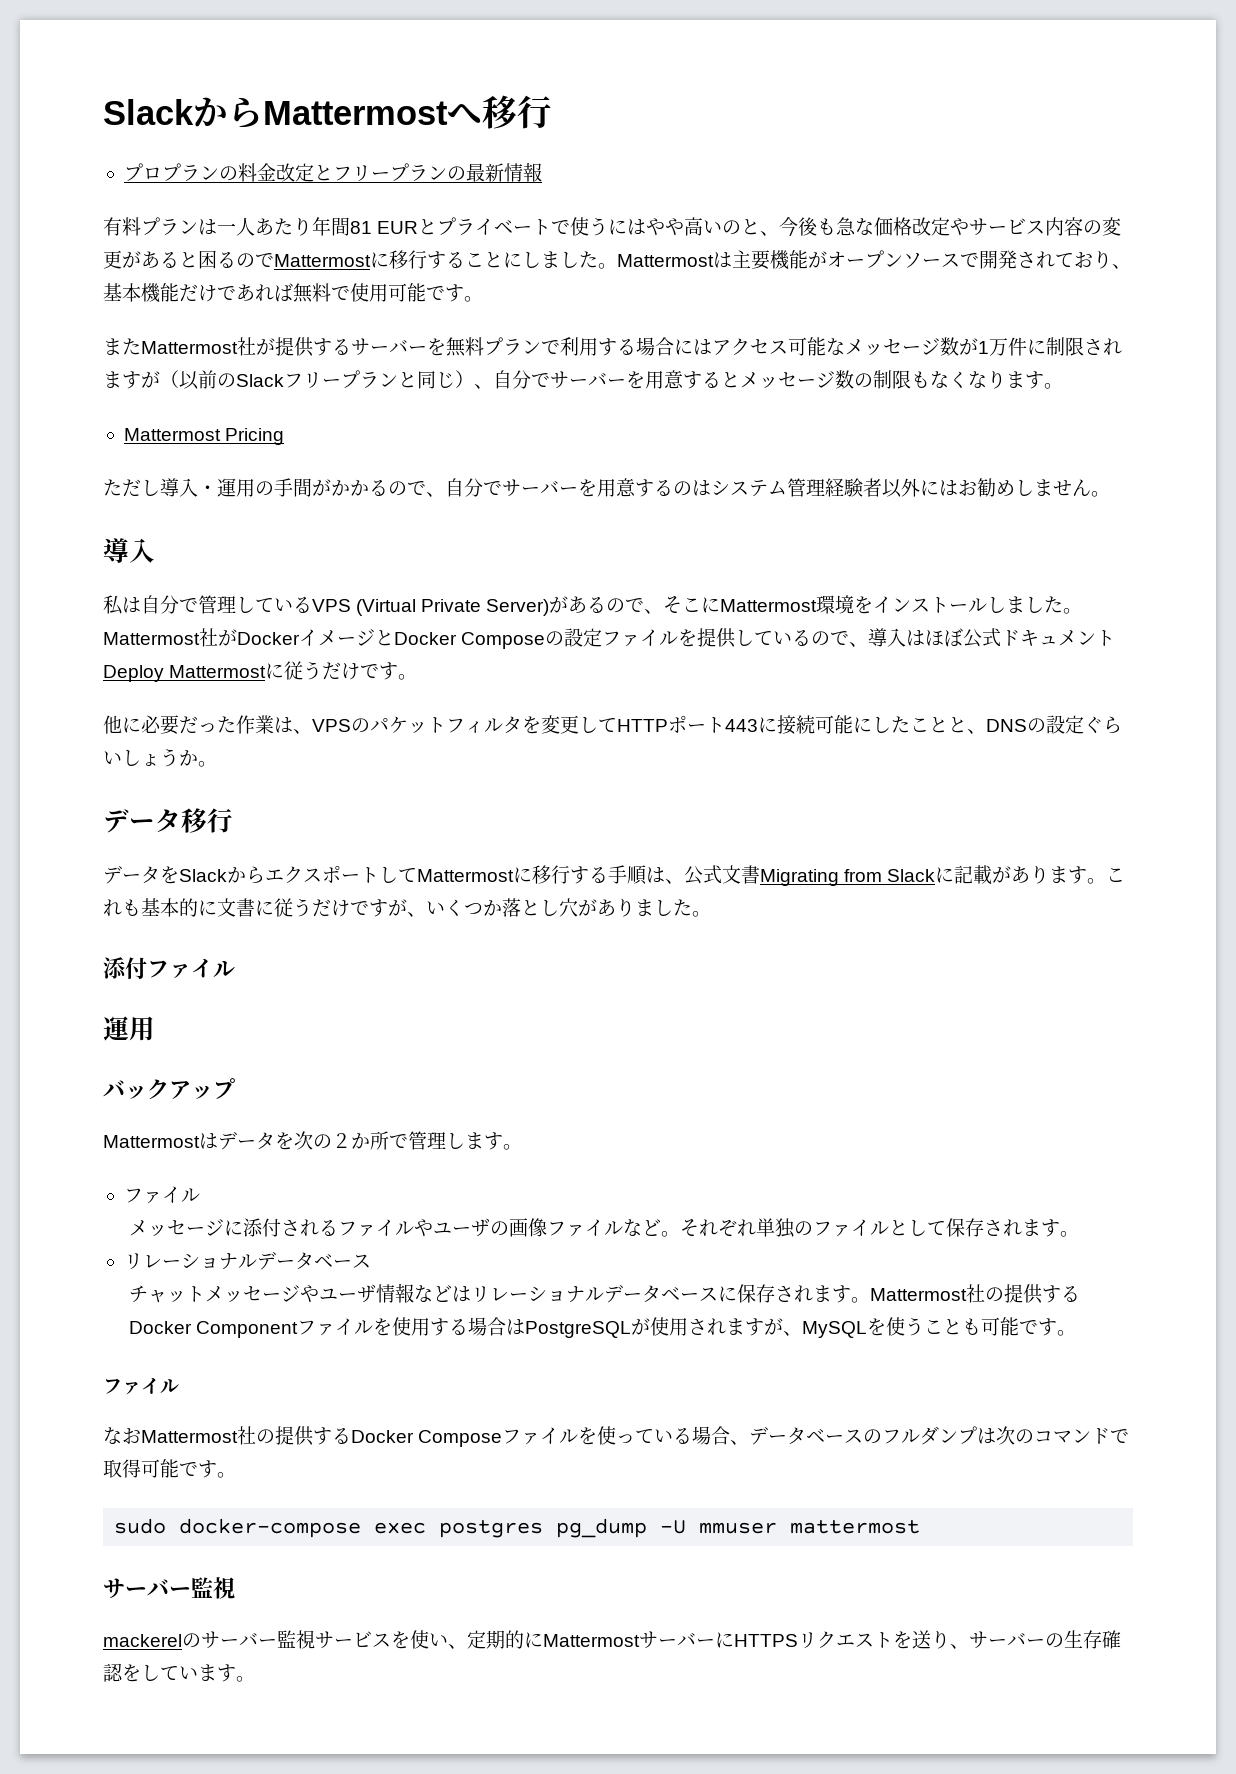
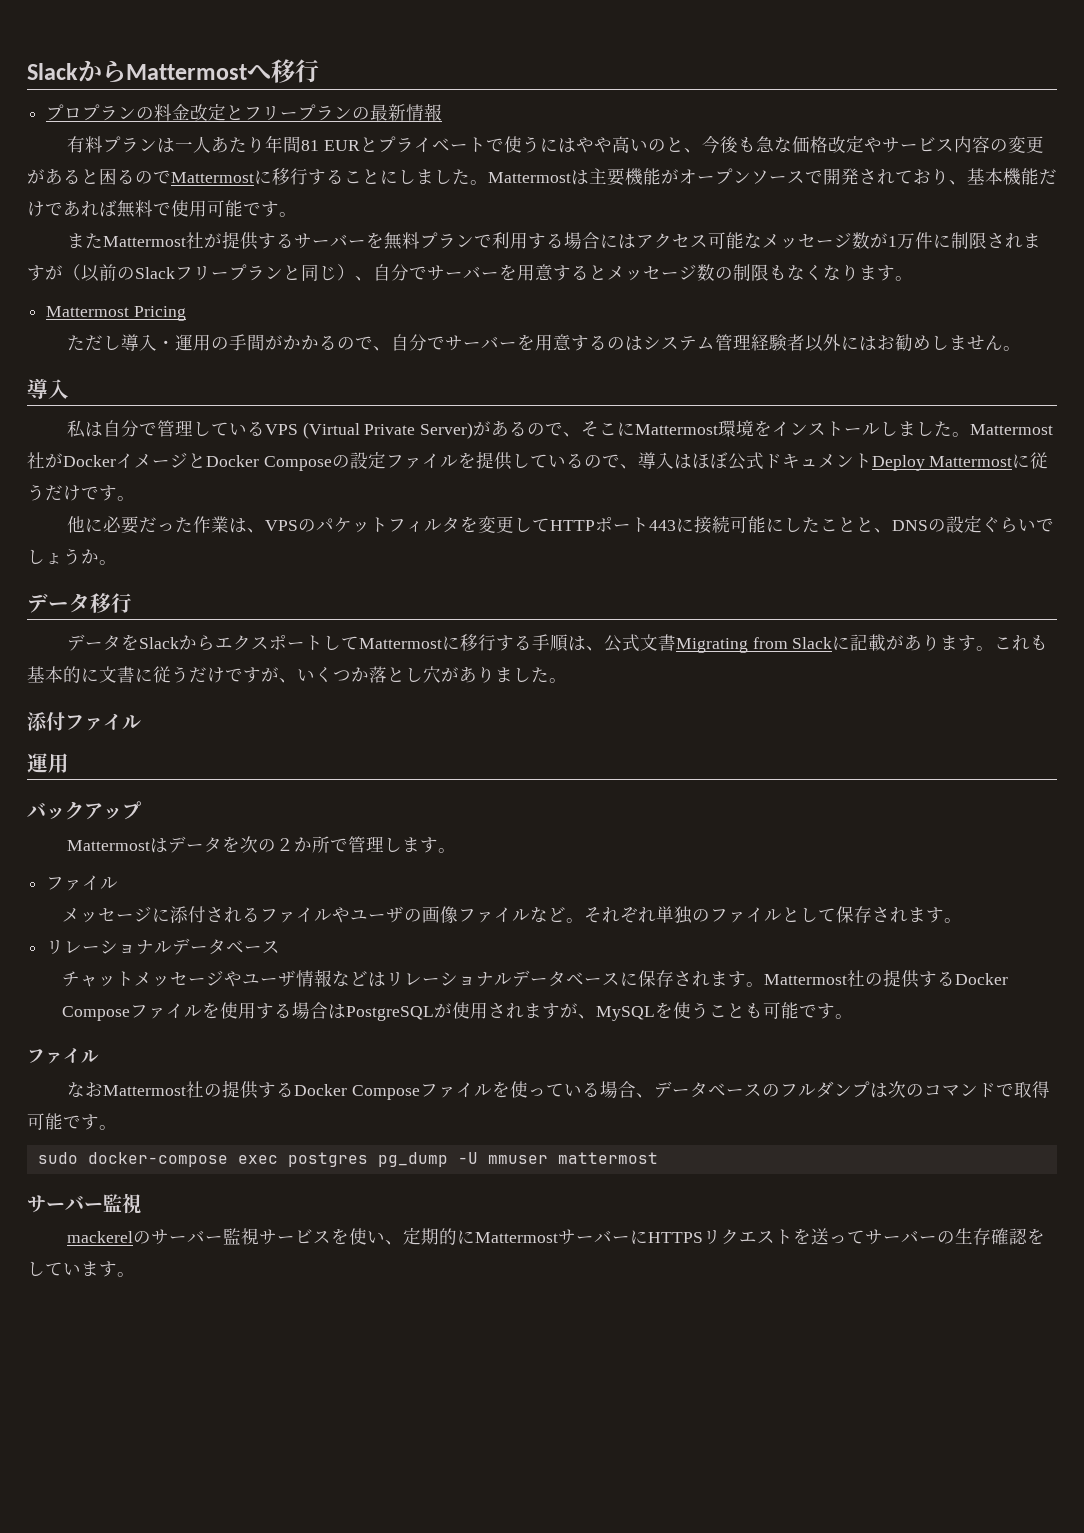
- 他に必要だった作業は、VPSのパケットフィルタを変更してHTTPポート443に接続可能にしたことと、DNSの設定ぐらいしょうか。
+ 他に必要だった作業は、VPSのパケットフィルタを変更してHTTPポート443に接続可能にしたことと、DNSの設定ぐらいでしょうか。
- Mattermost社の提供するDocker Componentファイルを使用する場合はPostgreSQLが使用されますが、MySQLを使うことも可能です。
+ Mattermost社の提供するDocker Composeファイルを使用する場合はPostgreSQLが使用されますが、MySQLを使うことも可能です。
- mackerelのサーバー監視サービスを使い、定期的にMattermostサーバーにHTTPSリクエストを送り、サーバーの生存確認をしています。
+ mackerelのサーバー監視サービスを使い、定期的にMattermostサーバーにHTTPSリクエストを送ってサーバーの生存確認をしています。

